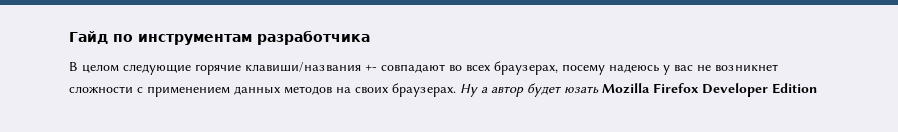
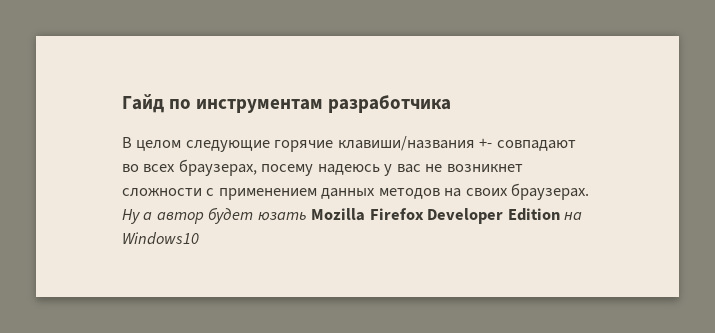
- Ну а автор будет юзать Mozilla Firefox Developer Edition
+ Ну а автор будет юзать Mozilla Firefox Developer Edition на Windows10

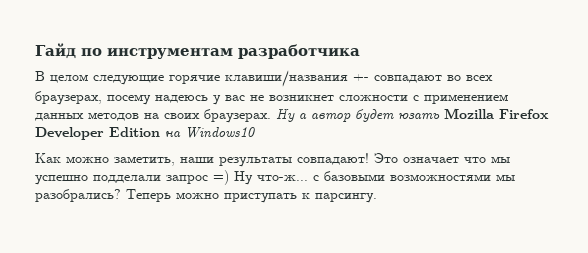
+ Как можно заметить, наши результаты совпадают! Это означает что мы успешно подделали запрос =) Ну что-ж... с базовыми возможностями мы разобрались? Теперь можно приступать к парсингу.

